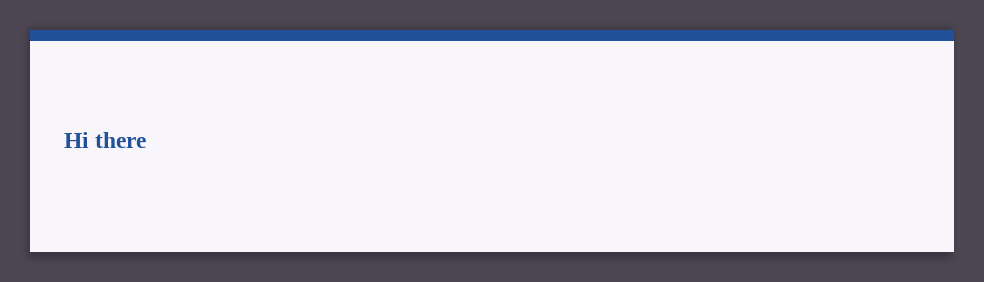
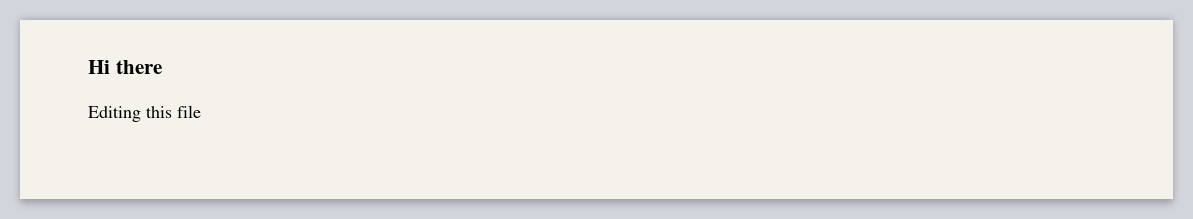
+ Editing this file

